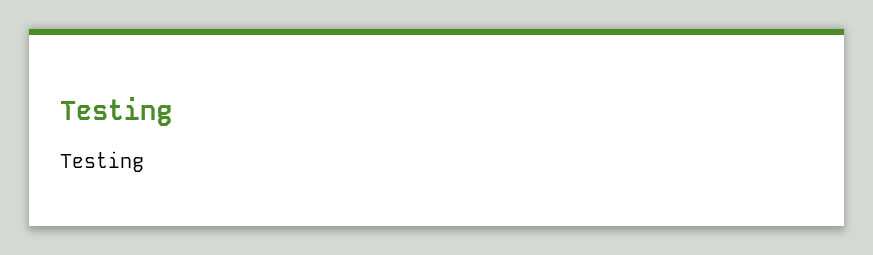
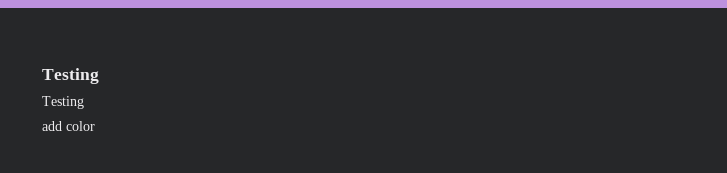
+ add color

